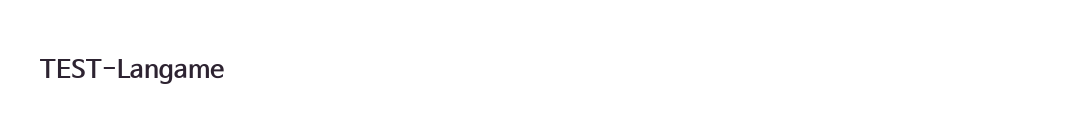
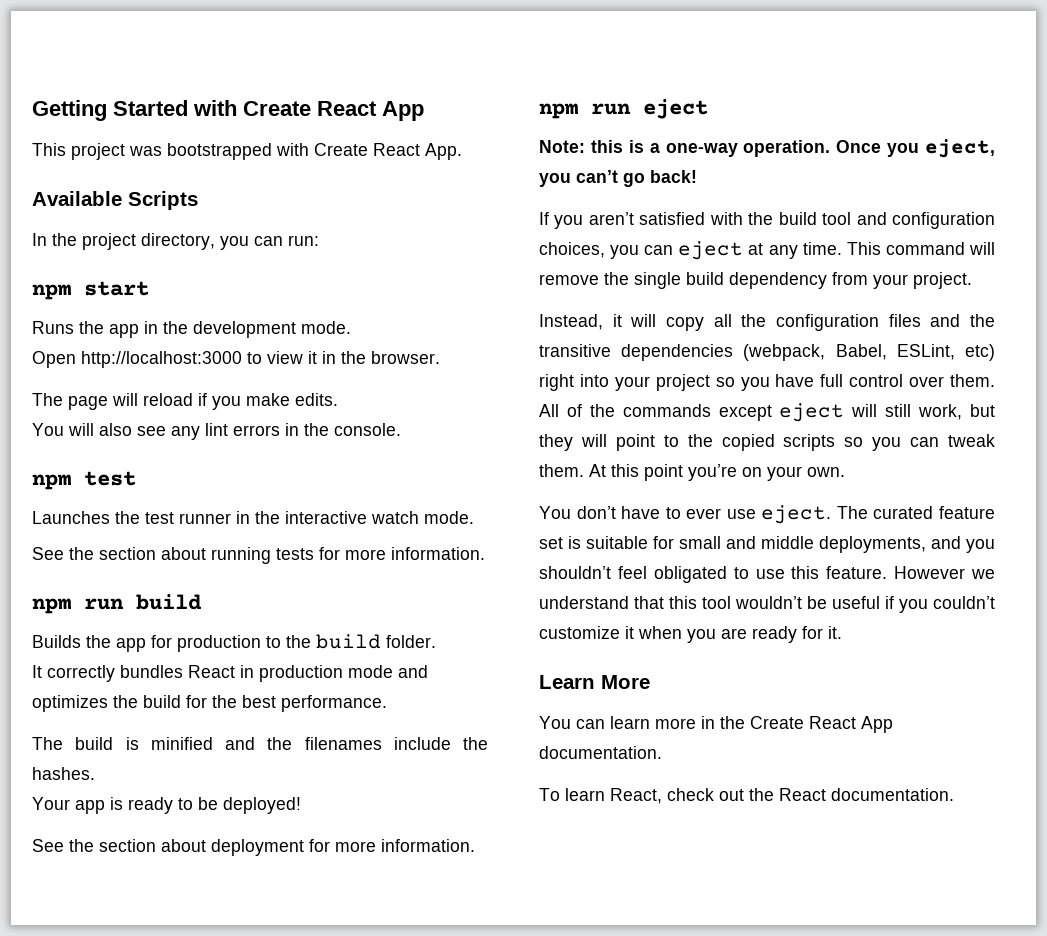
- TEST-Langame
+ Getting Started with Create React App
+ This project was bootstrapped with Create React App.
+ Available Scripts
+ In the project directory, you can run:
+ npm start
+ Runs the app in the development mode.
+ Open http://localhost:3000 to view it in the browser.
+ The page will reload if you make edits.
+ You will also see any lint errors in the console.
+ npm test
+ Launches the test runner in the interactive watch mode.
+ See the section about running tests for more information.
+ npm run build
+ Builds the app for production to the build folder.
+ It correctly bundles React in production mode and optimizes the build for the best performance.
+ The build is minified and the filenames include the hashes.
+ Your app is ready to be deployed!
+ See the section about deployment for more information.
+ npm run eject
+ Note: this is a one-way operation. Once you eject, you can’t go back!
+ If you aren’t satisfied with the build tool and configuration choices, you can eject at any time. This command will remove the single build dependency from your project.
+ Instead, it will copy all the configuration files and the transitive dependencies (webpack, Babel, ESLint, etc) right into your project so you have full control over them. All of the commands except eject will still work, but they will point to the copied scripts so you can tweak them. At this point you’re on your own.
+ You don’t have to ever use eject. The curated feature set is suitable for small and middle deployments, and you shouldn’t feel obligated to use this feature. However we understand that this tool wouldn’t be useful if you couldn’t customize it when you are ready for it.
+ Learn More
+ You can learn more in the Create React App documentation.
+ To learn React, check out the React documentation.

